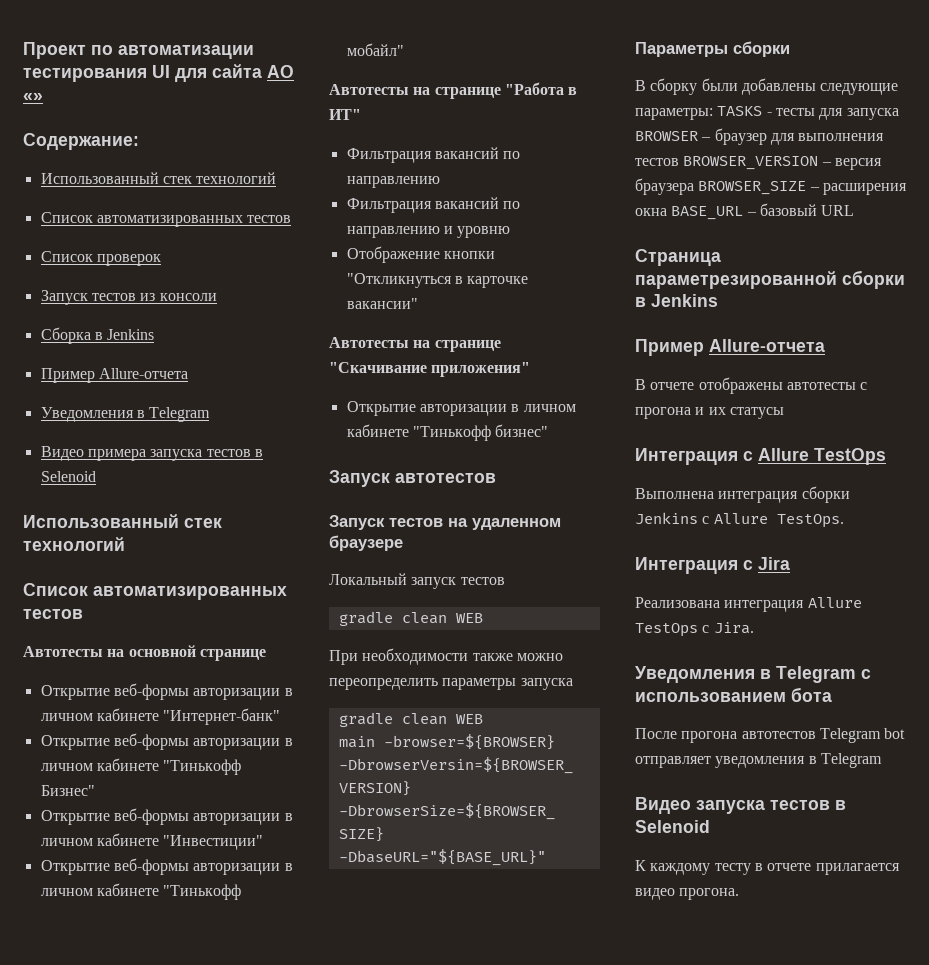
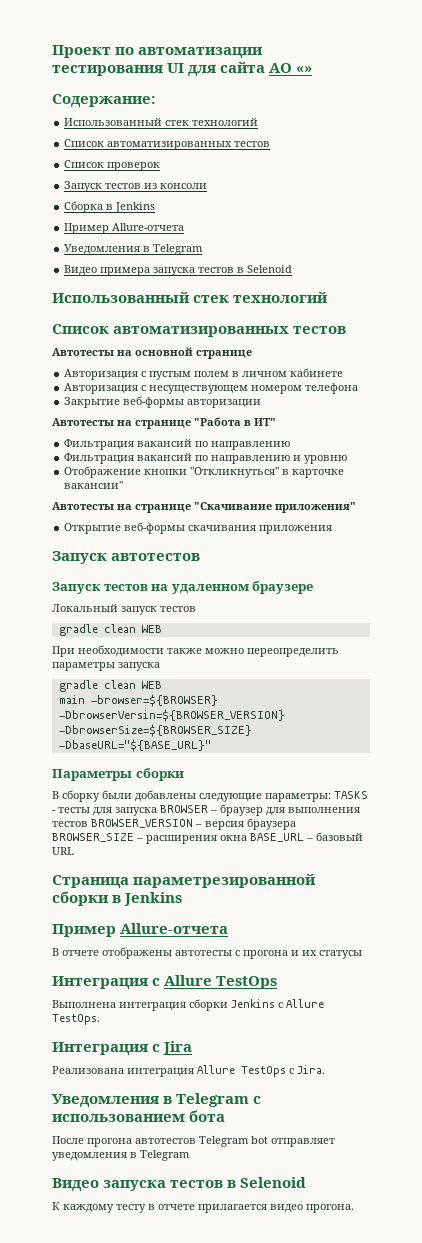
- Открытие веб-формы авторизации в личном кабинете "Интернет-банк"
- Открытие веб-формы авторизации в личном кабинете "Тинькофф Бизнес"
- Открытие веб-формы авторизации в личном кабинете "Инвестиции"
- Открытие веб-формы авторизации в личном кабинете "Тинькофф мобайл"
+ Авторизация с пустым полем в личном кабинете
+ Авторизация с несуществующем номером телефона
+ Закрытие веб-формы авторизации
- Отображение кнопки "Откликнуться в карточке вакансии"
+ Отображение кнопки "Откликнуться" в карточке вакансии"
- Открытие авторизации в личном кабинете "Тинькофф бизнес"
+ Открытие веб-формы скачивания приложения

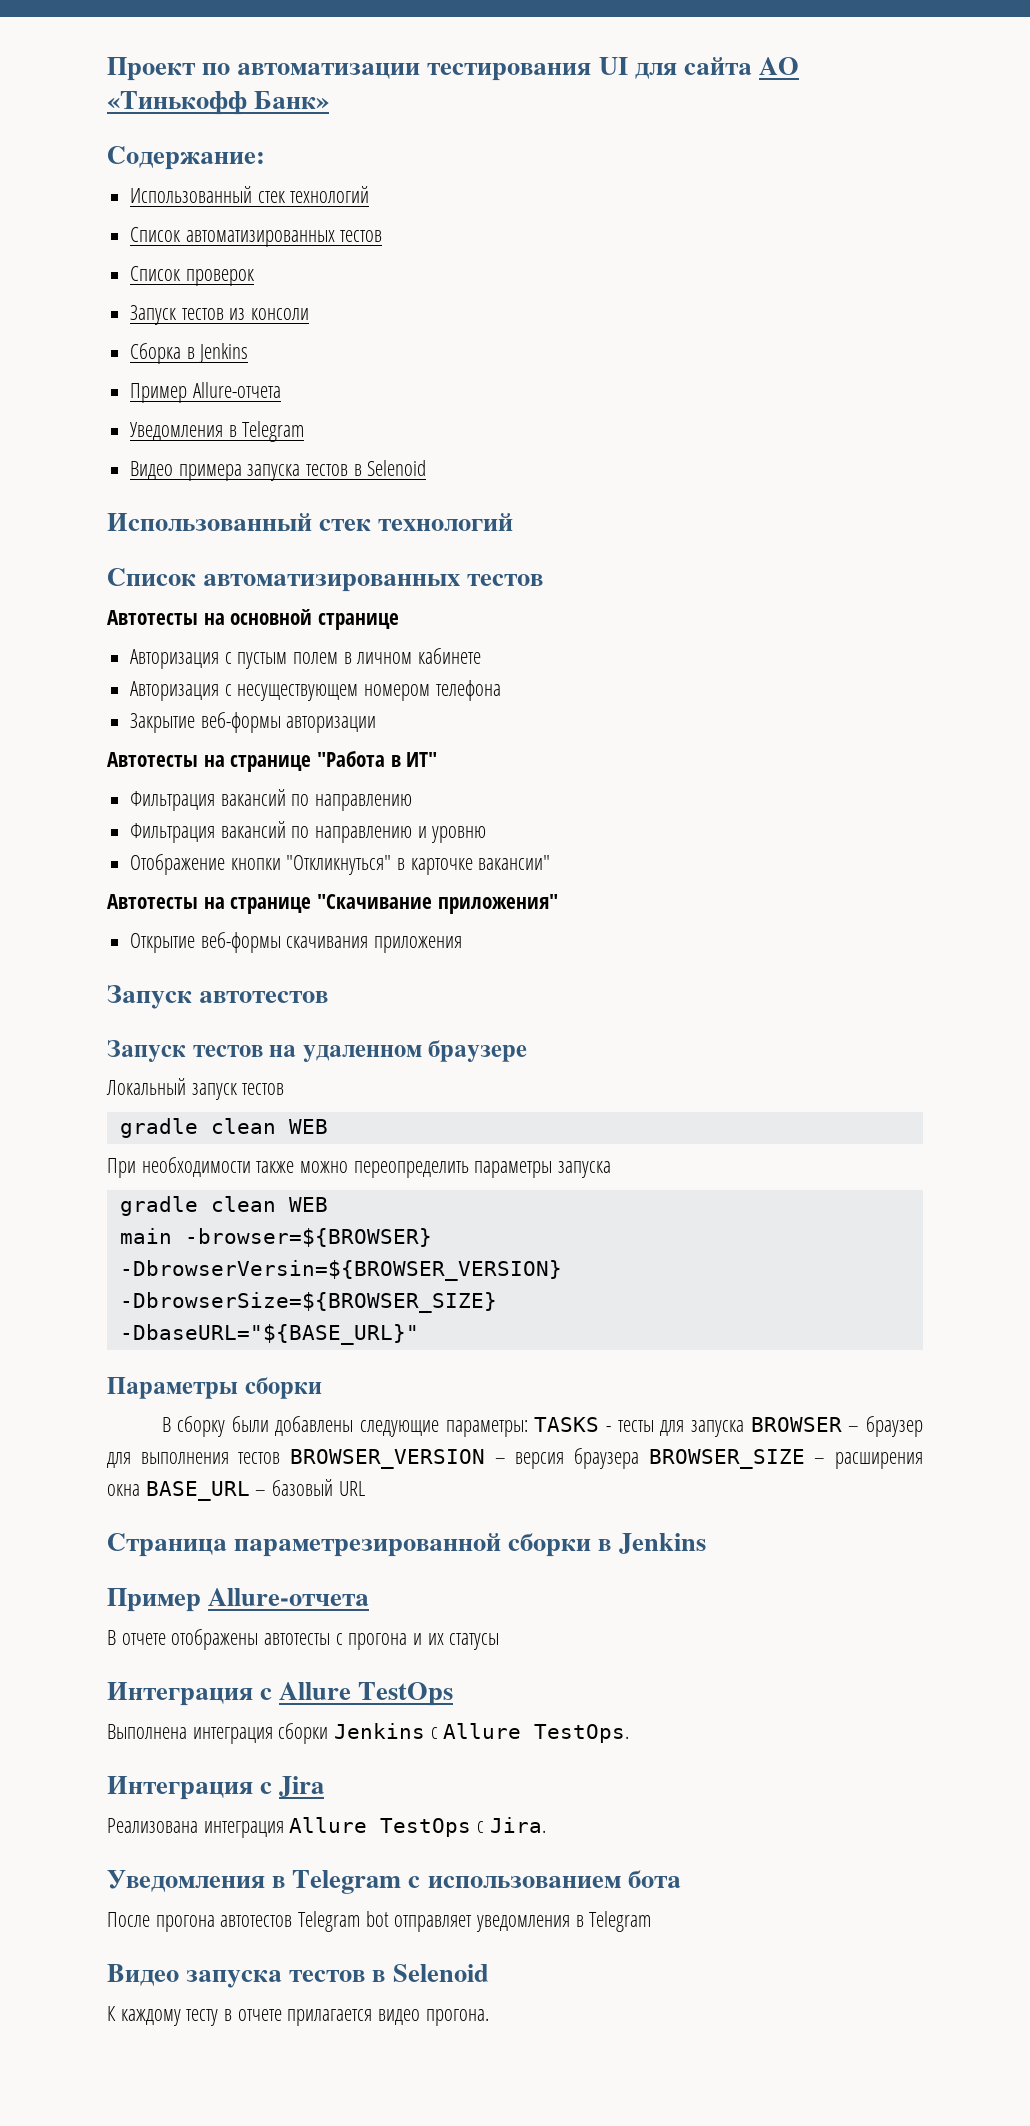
- Проект по автоматизации тестирования UI для сайта АО «»
+ Проект по автоматизации тестирования UI для сайта АО «Тинькофф Банк»

